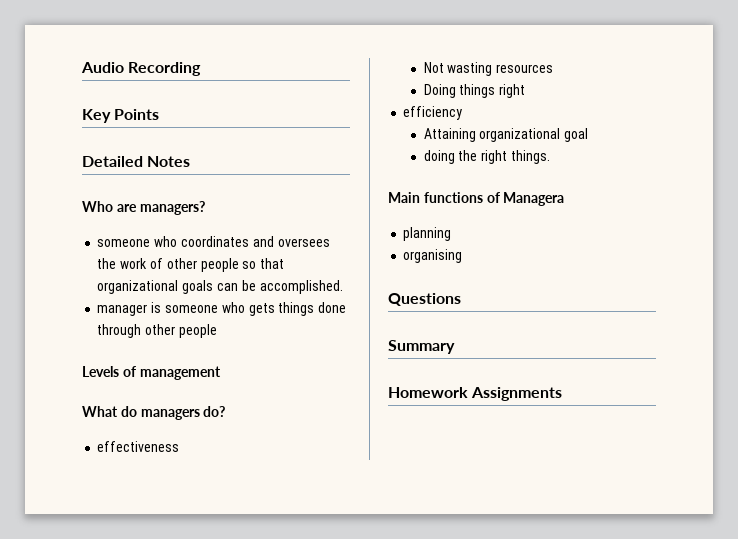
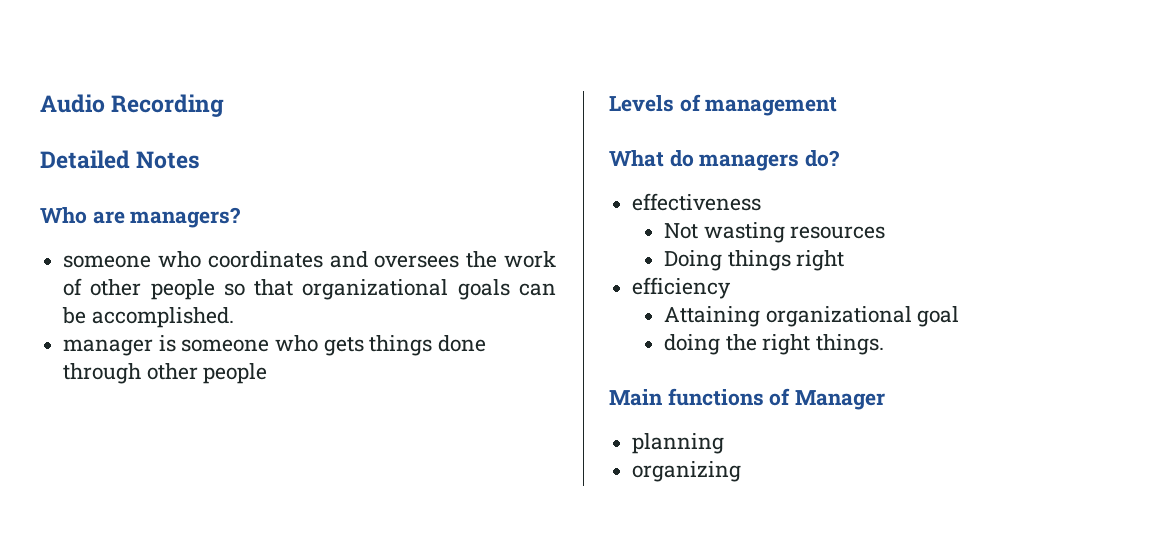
- Key Points
- Main functions of Managera
+ Main functions of Manager
- organising
- Questions
- Summary
- Homework Assignments
+ organizing

